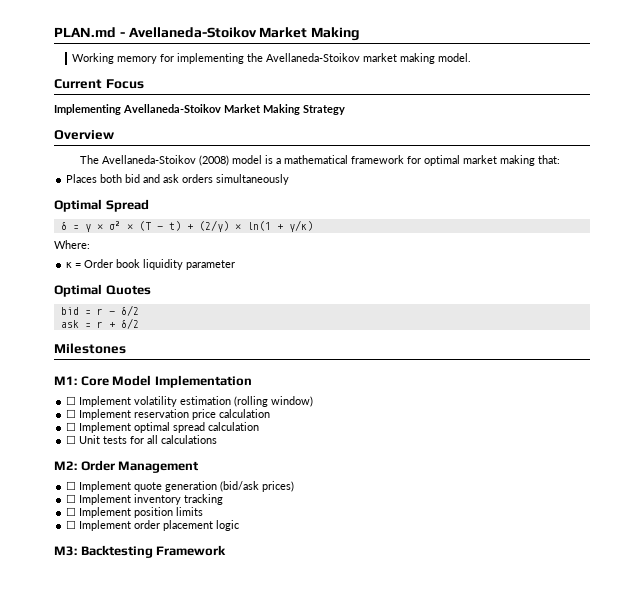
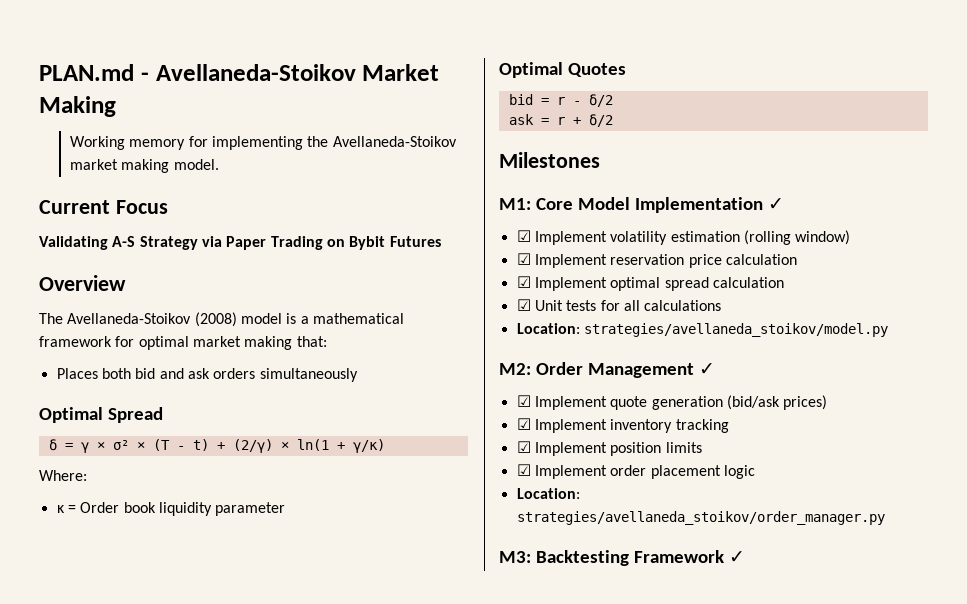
- Implementing Avellaneda-Stoikov Market Making Strategy
+ Validating A-S Strategy via Paper Trading on Bybit Futures
- M1: Core Model Implementation
- ☐ Implement volatility estimation (rolling window)
+ M1: Core Model Implementation ✓
+ ☑ Implement volatility estimation (rolling window)
- ☐ Implement reservation price calculation
+ ☑ Implement reservation price calculation
- ☐ Implement optimal spread calculation
+ ☑ Implement optimal spread calculation
- ☐ Unit tests for all calculations
+ ☑ Unit tests for all calculations
+ Location: strategies/avellaneda_stoikov/model.py
- M2: Order Management
- ☐ Implement quote generation (bid/ask prices)
+ M2: Order Management ✓
+ ☑ Implement quote generation (bid/ask prices)
- ☐ Implement inventory tracking
+ ☑ Implement inventory tracking
- ☐ Implement position limits
+ ☑ Implement position limits
- ☐ Implement order placement logic
+ ☑ Implement order placement logic
+ Location: strategies/avellaneda_stoikov/order_manager.py
- M3: Backtesting Framework
+ M3: Backtesting Framework ✓

